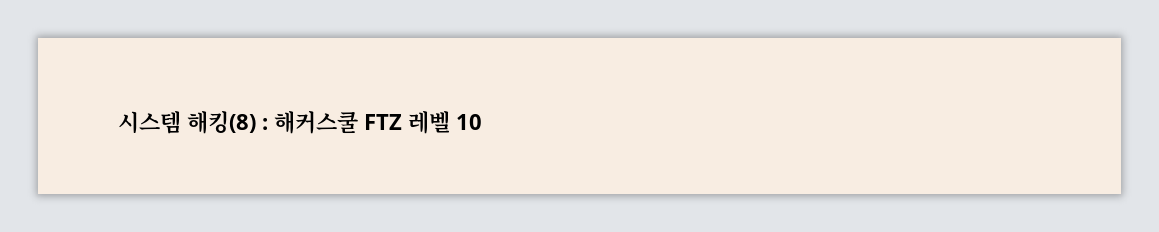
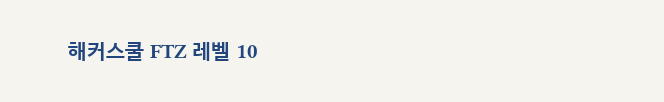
- 시스템 해킹(8) : 해커스쿨 FTZ 레벨 10
+ 해커스쿨 FTZ 레벨 10

